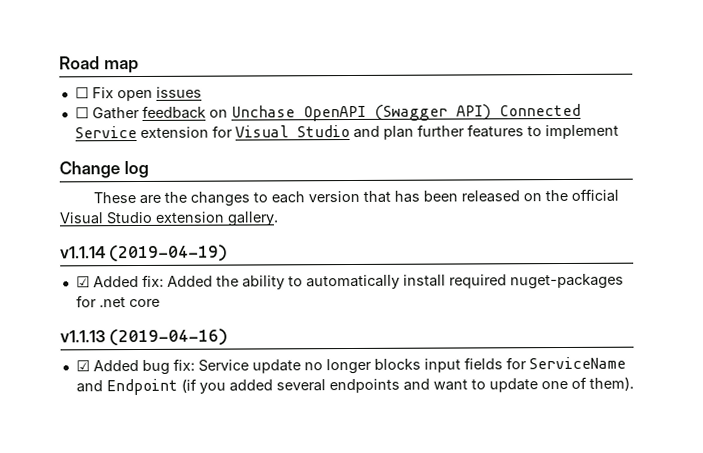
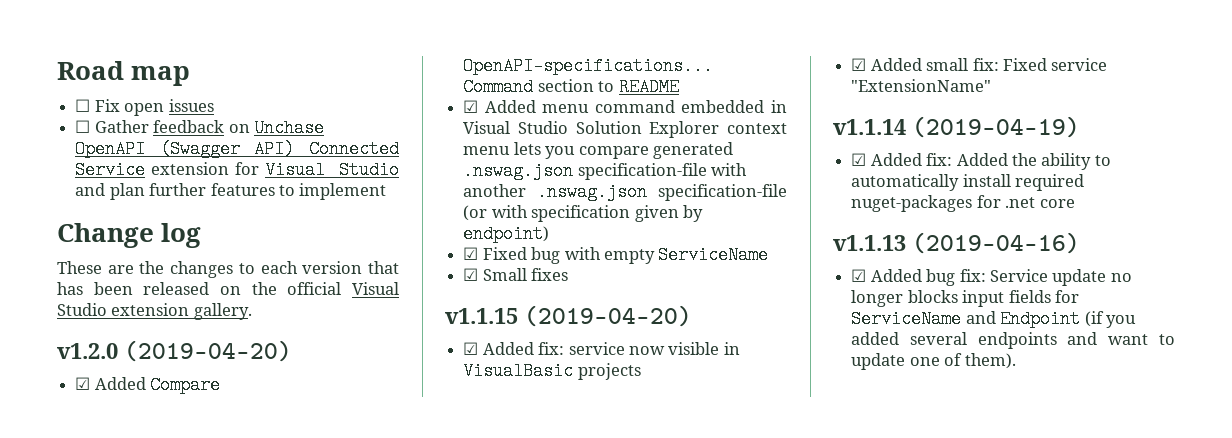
+ v1.2.0 (2019-04-20)
+ ☑ Added Compare OpenAPI-specifications... Command section to README
+ ☑ Added menu command embedded in Visual Studio Solution Explorer context menu lets you compare generated .nswag.json specification-file with another .nswag.json specification-file (or with specification given by endpoint)
+ ☑ Fixed bug with empty ServiceName
+ ☑ Small fixes
+ v1.1.15 (2019-04-20)
+ ☑ Added fix: service now visible in VisualBasic projects
+ ☑ Added small fix: Fixed service "ExtensionName"

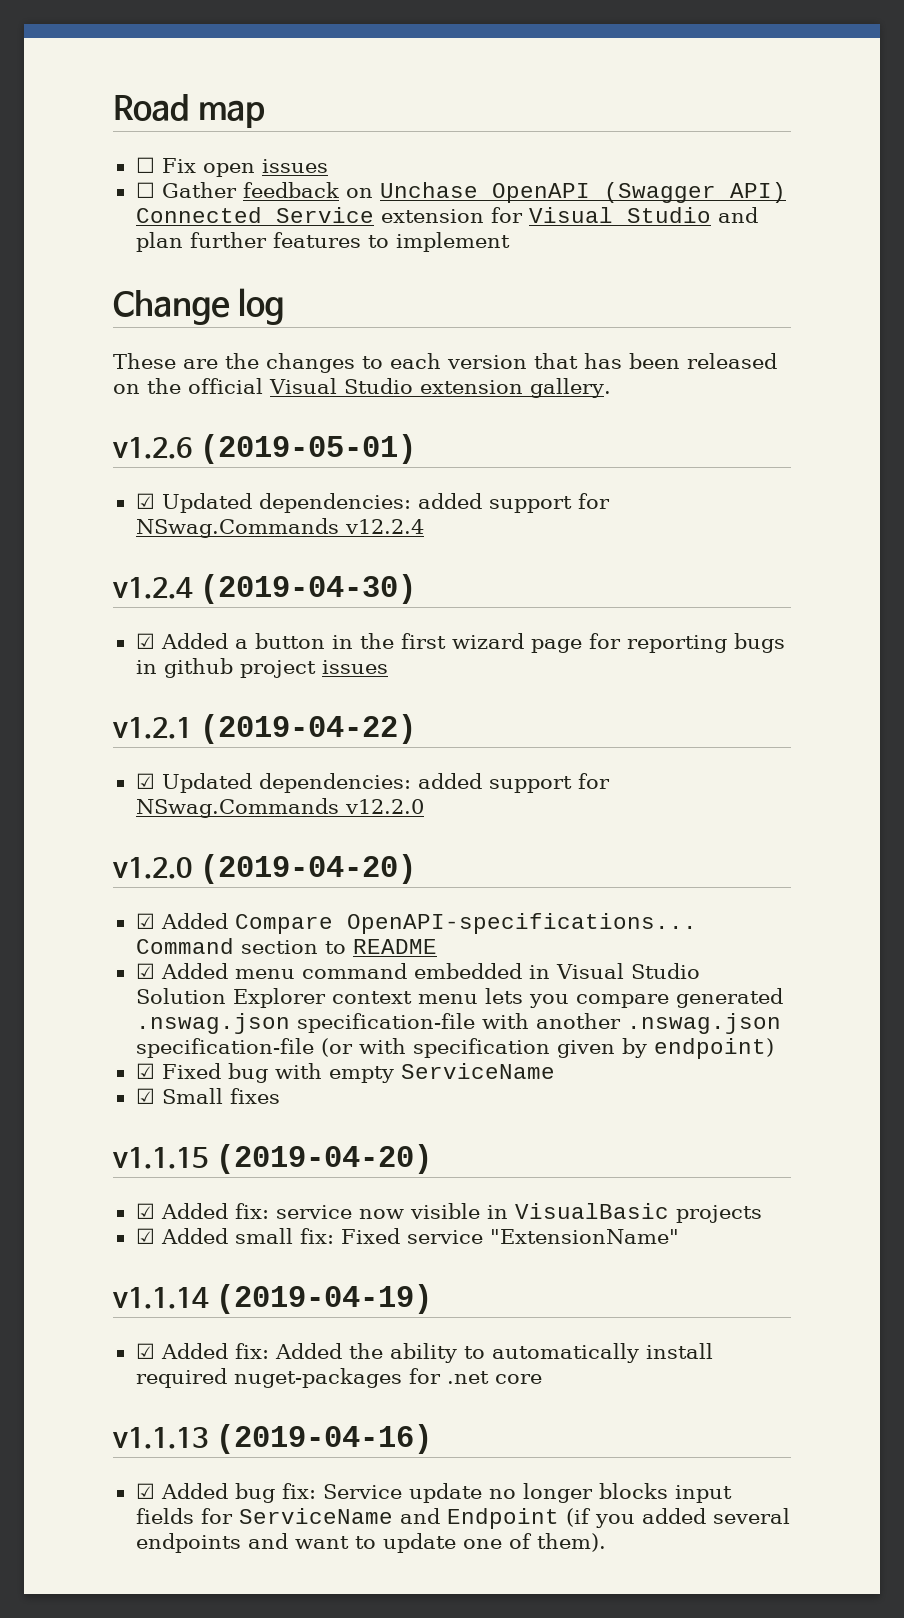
+ v1.2.6 (2019-05-01)
+ ☑ Updated dependencies: added support for NSwag.Commands v12.2.4
+ v1.2.4 (2019-04-30)
+ ☑ Added a button in the first wizard page for reporting bugs in github project issues
+ v1.2.1 (2019-04-22)
+ ☑ Updated dependencies: added support for NSwag.Commands v12.2.0

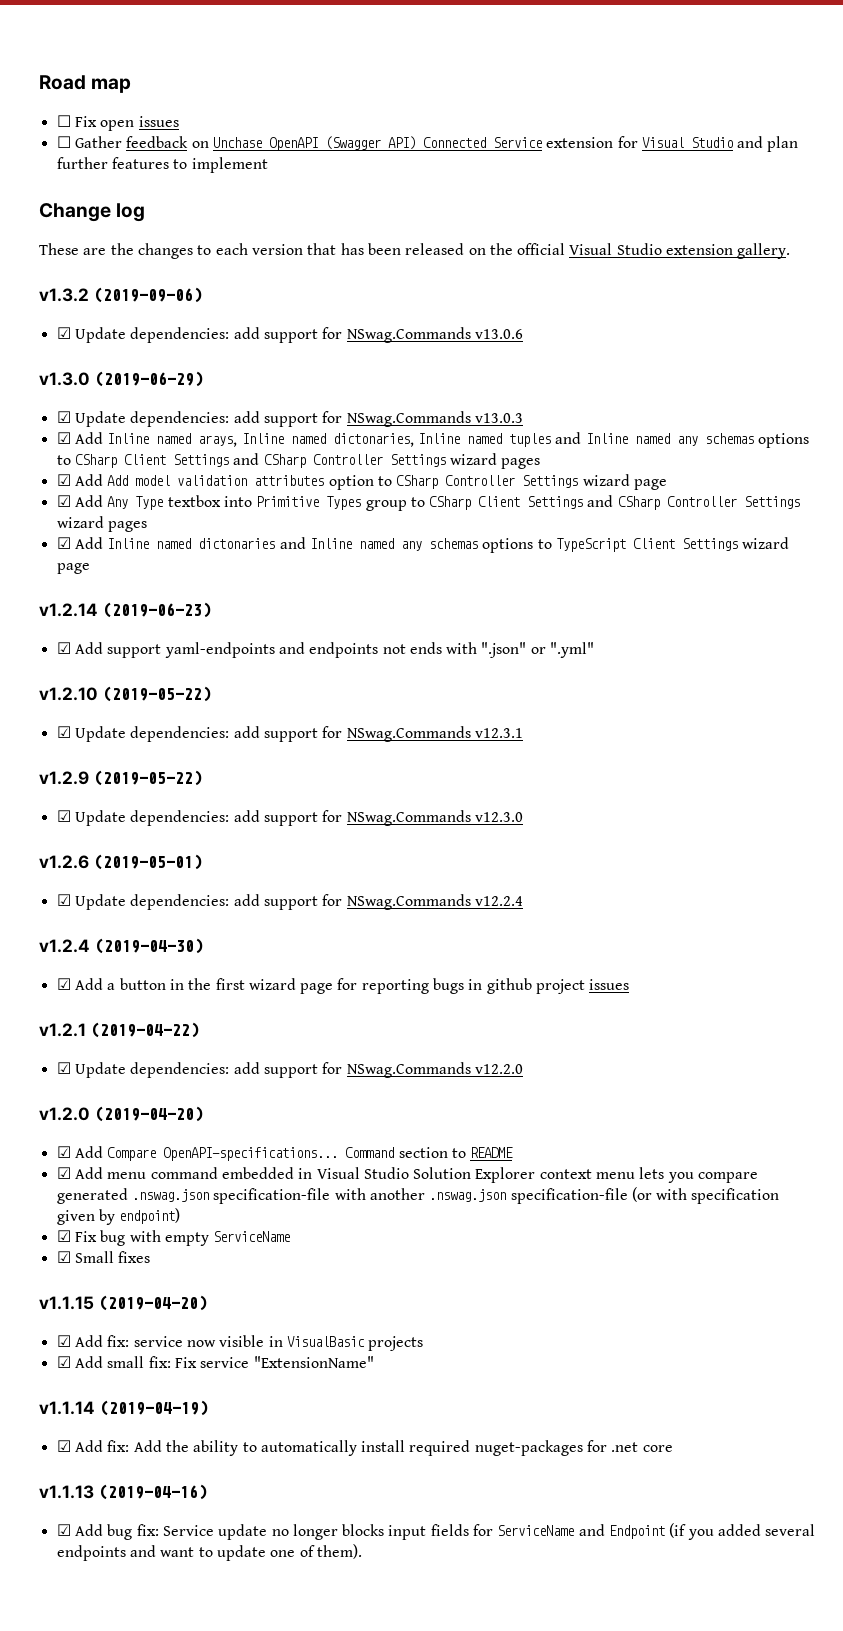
+ v1.3.2 (2019-09-06)
+ ☑ Update dependencies: add support for NSwag.Commands v13.0.6
+ v1.3.0 (2019-06-29)
+ ☑ Update dependencies: add support for NSwag.Commands v13.0.3
+ ☑ Add Inline named arays, Inline named dictonaries, Inline named tuples and Inline named any schemas options to CSharp Client Settings and CSharp Controller Settings wizard pages
+ ☑ Add Add model validation attributes option to CSharp Controller Settings wizard page
+ ☑ Add Any Type textbox into Primitive Types group to CSharp Client Settings and CSharp Controller Settings wizard pages
+ ☑ Add Inline named dictonaries and Inline named any schemas options to TypeScript Client Settings wizard page
+ v1.2.14 (2019-06-23)
+ ☑ Add support yaml-endpoints and endpoints not ends with ".json" or ".yml"
+ v1.2.10 (2019-05-22)
+ ☑ Update dependencies: add support for NSwag.Commands v12.3.1
+ v1.2.9 (2019-05-22)
+ ☑ Update dependencies: add support for NSwag.Commands v12.3.0
- ☑ Updated dependencies: added support for NSwag.Commands v12.2.4
+ ☑ Update dependencies: add support for NSwag.Commands v12.2.4
- ☑ Added a button in the first wizard page for reporting bugs in github project issues
+ ☑ Add a button in the first wizard page for reporting bugs in github project issues
- ☑ Updated dependencies: added support for NSwag.Commands v12.2.0
+ ☑ Update dependencies: add support for NSwag.Commands v12.2.0
- ☑ Added Compare OpenAPI-specifications...
+ ☑ Add Compare OpenAPI-specifications...
- ☑ Added menu command embedded in Visual Studio Solution Explorer context menu lets you compare generated .nswag.json specification-file with another .nswag.json specification-file (or with specification given by endpoint)
+ ☑ Add menu command embedded in Visual Studio Solution Explorer context menu lets you compare generated .nswag.json specification-file with another .nswag.json specification-file (or with specification given by endpoint)
- ☑ Fixed bug with empty ServiceName
+ ☑ Fix bug with empty ServiceName
- ☑ Added fix: service now visible in VisualBasic projects
+ ☑ Add fix: service now visible in VisualBasic projects
- ☑ Added small fix: Fixed service "ExtensionName"
+ ☑ Add small fix: Fix service "ExtensionName"
- ☑ Added fix: Added the ability to automatically install required nuget-packages for .net core
+ ☑ Add fix: Add the ability to automatically install required nuget-packages for .net core
- ☑ Added bug fix: Service update no longer blocks input fields for ServiceName and Endpoint (if you added several endpoints and want to update one of them).
+ ☑ Add bug fix: Service update no longer blocks input fields for ServiceName and Endpoint (if you added several endpoints and want to update one of them).

